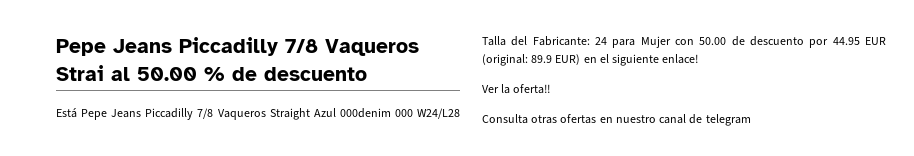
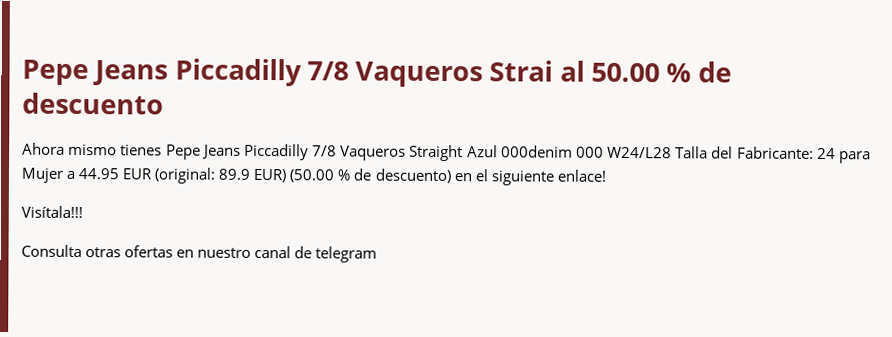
- Está Pepe Jeans Piccadilly 7/8 Vaqueros Straight Azul 000denim 000 W24/L28 Talla del Fabricante: 24 para Mujer con 50.00 de descuento por 44.95 EUR (original: 89.9 EUR) en el siguiente enlace!
+ Ahora mismo tienes Pepe Jeans Piccadilly 7/8 Vaqueros Straight Azul 000denim 000 W24/L28 Talla del Fabricante: 24 para Mujer a 44.95 EUR (original: 89.9 EUR) (50.00 % de descuento) en el siguiente enlace!
- Ver la oferta!!
+ Visítala!!!

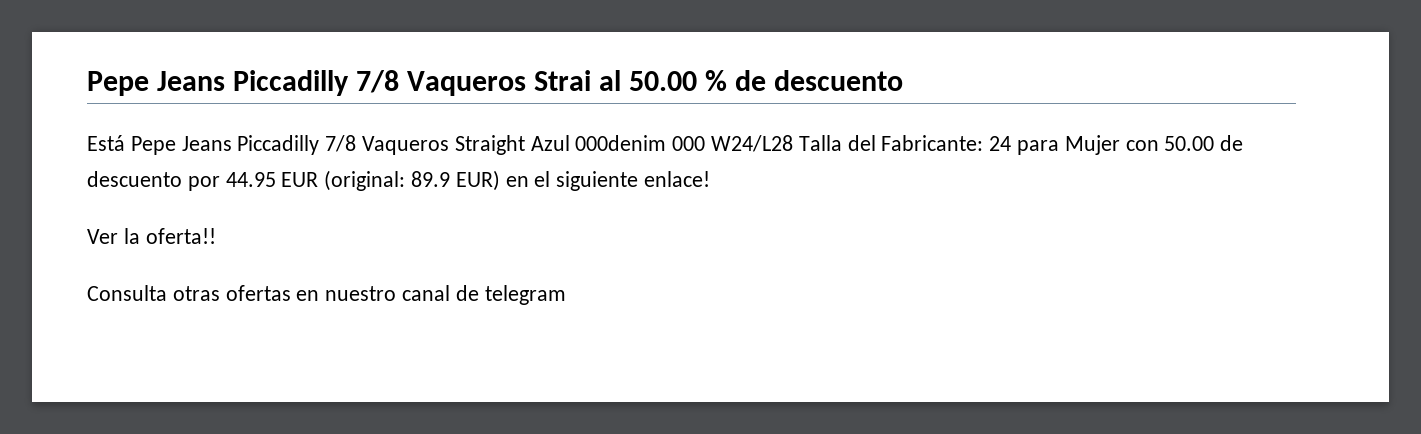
- Ahora mismo tienes Pepe Jeans Piccadilly 7/8 Vaqueros Straight Azul 000denim 000 W24/L28 Talla del Fabricante: 24 para Mujer a 44.95 EUR (original: 89.9 EUR) (50.00 % de descuento) en el siguiente enlace!
+ Está Pepe Jeans Piccadilly 7/8 Vaqueros Straight Azul 000denim 000 W24/L28 Talla del Fabricante: 24 para Mujer con 50.00 de descuento por 44.95 EUR (original: 89.9 EUR) en el siguiente enlace!
- Visítala!!!
+ Ver la oferta!!

